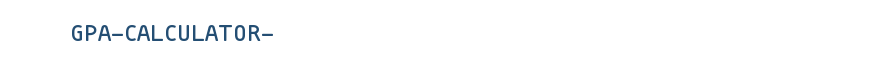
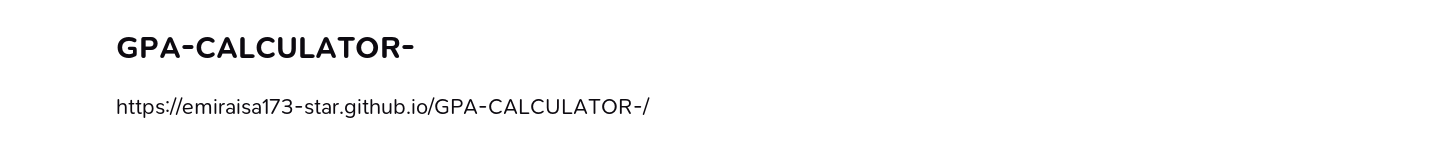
+ https://emiraisa173-star.github.io/GPA-CALCULATOR-/

